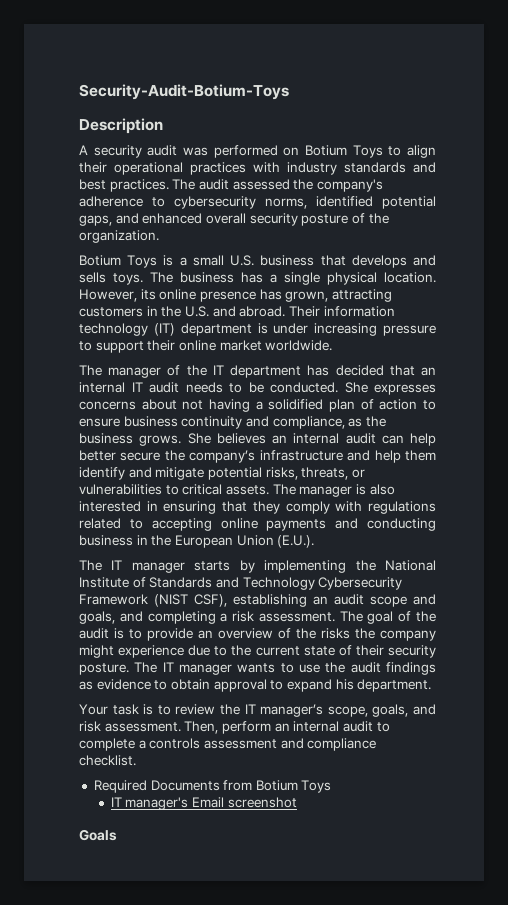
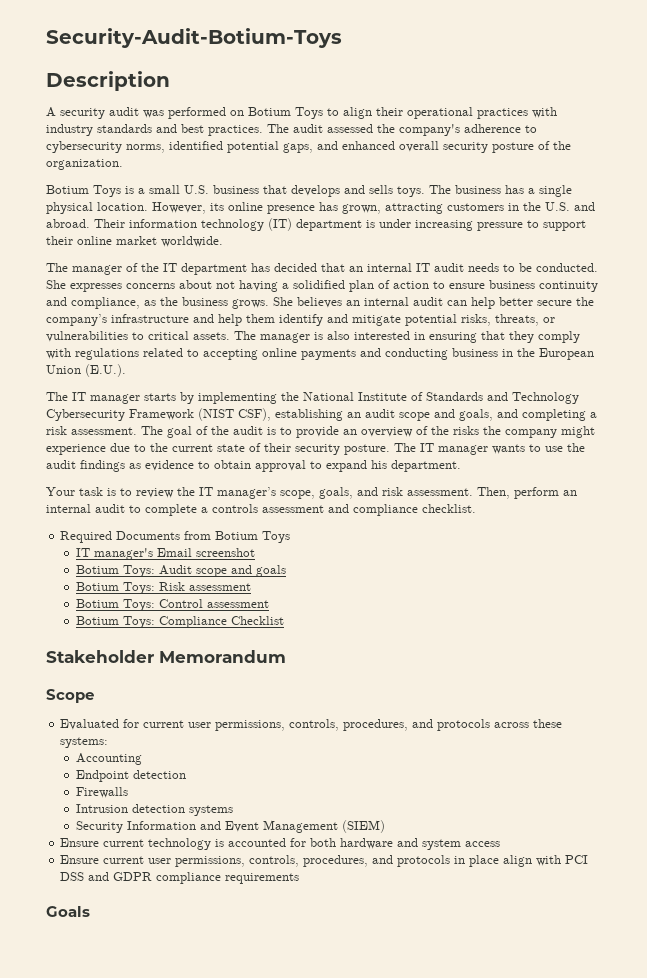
+ Botium Toys: Audit scope and goals
+ Botium Toys: Risk assessment
+ Botium Toys: Control assessment
+ Botium Toys: Compliance Checklist
+ Stakeholder Memorandum
+ Scope
+ Evaluated for current user permissions, controls, procedures, and protocols across these systems:
+ Accounting
+ Endpoint detection
+ Firewalls
+ Intrusion detection systems
+ Security Information and Event Management (SIEM)
+ Ensure current technology is accounted for both hardware and system access
+ Ensure current user permissions, controls, procedures, and protocols in place align with PCI DSS and GDPR compliance requirements

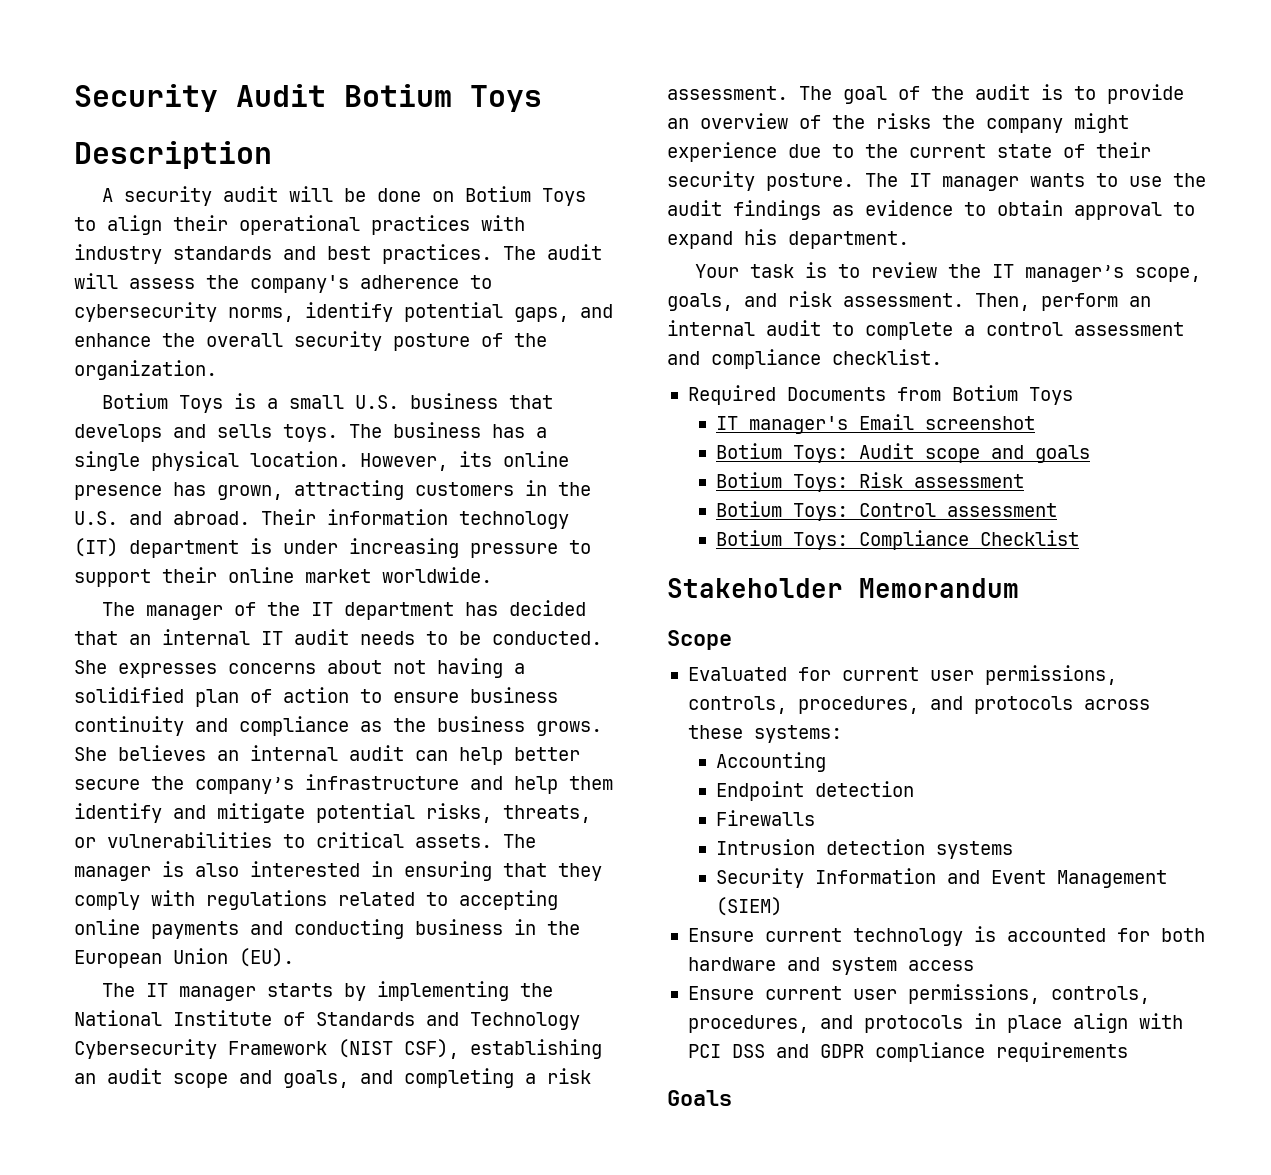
- Security-Audit-Botium-Toys
+ Security Audit Botium Toys
- A security audit was performed on Botium Toys to align their operational practices with industry standards and best practices.
+ A security audit will be done on Botium Toys to align their operational practices with industry standards and best practices.
- The audit assessed the company's adherence to cybersecurity norms, identified potential gaps, and enhanced overall security posture of the organization.
+ The audit will assess the company's adherence to cybersecurity norms, identify potential gaps, and enhance the overall security posture of the organization.
- She expresses concerns about not having a solidified plan of action to ensure business continuity and compliance, as the business grows.
+ She expresses concerns about not having a solidified plan of action to ensure business continuity and compliance as the business grows.
- The manager is also interested in ensuring that they comply with regulations related to accepting online payments and conducting business in the European Union (E.U.).
+ The manager is also interested in ensuring that they comply with regulations related to accepting online payments and conducting business in the European Union (EU).
- Then, perform an internal audit to complete a controls assessment and compliance checklist.
+ Then, perform an internal audit to complete a control assessment and compliance checklist.

